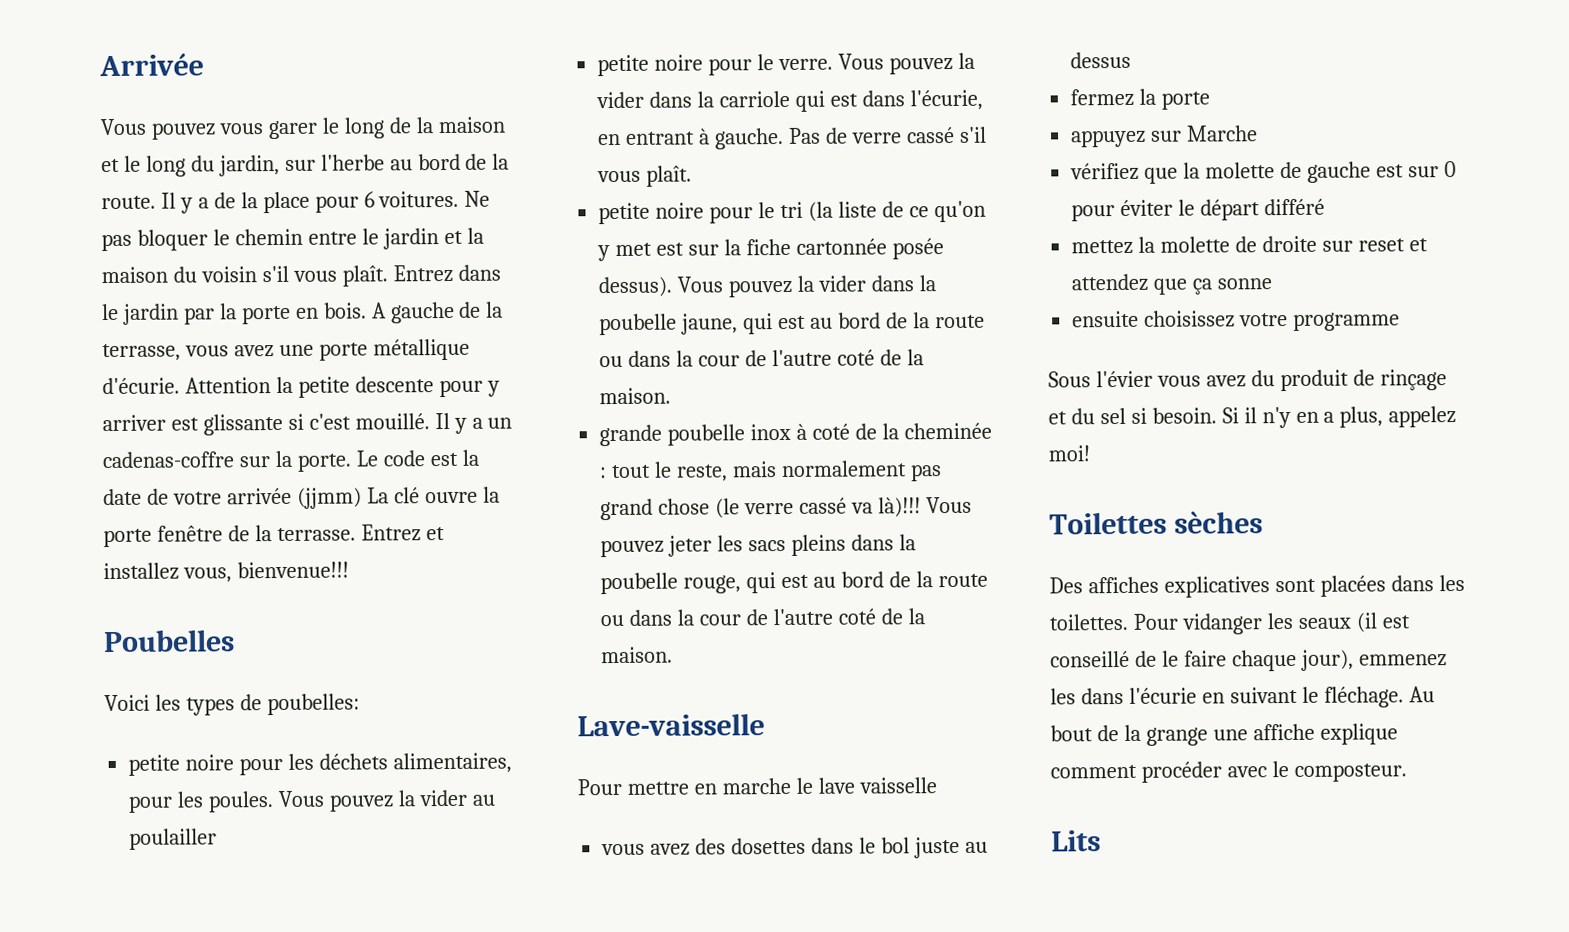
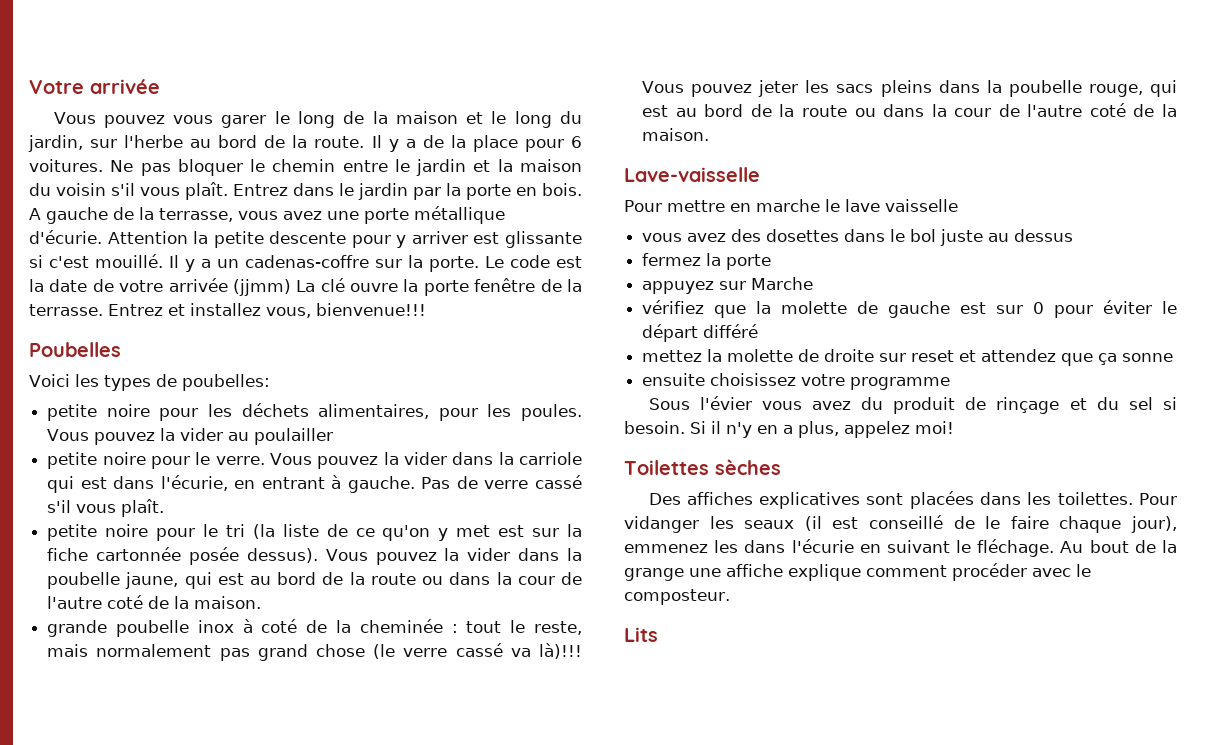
- Arrivée
+ Votre arrivée

